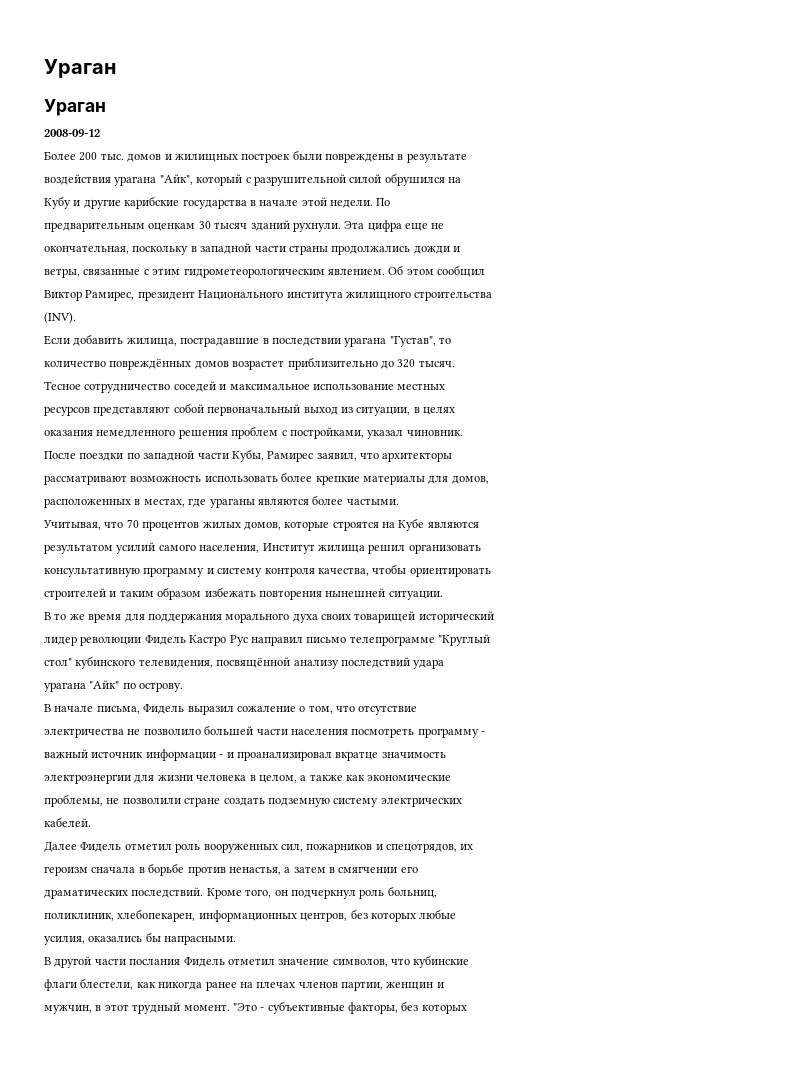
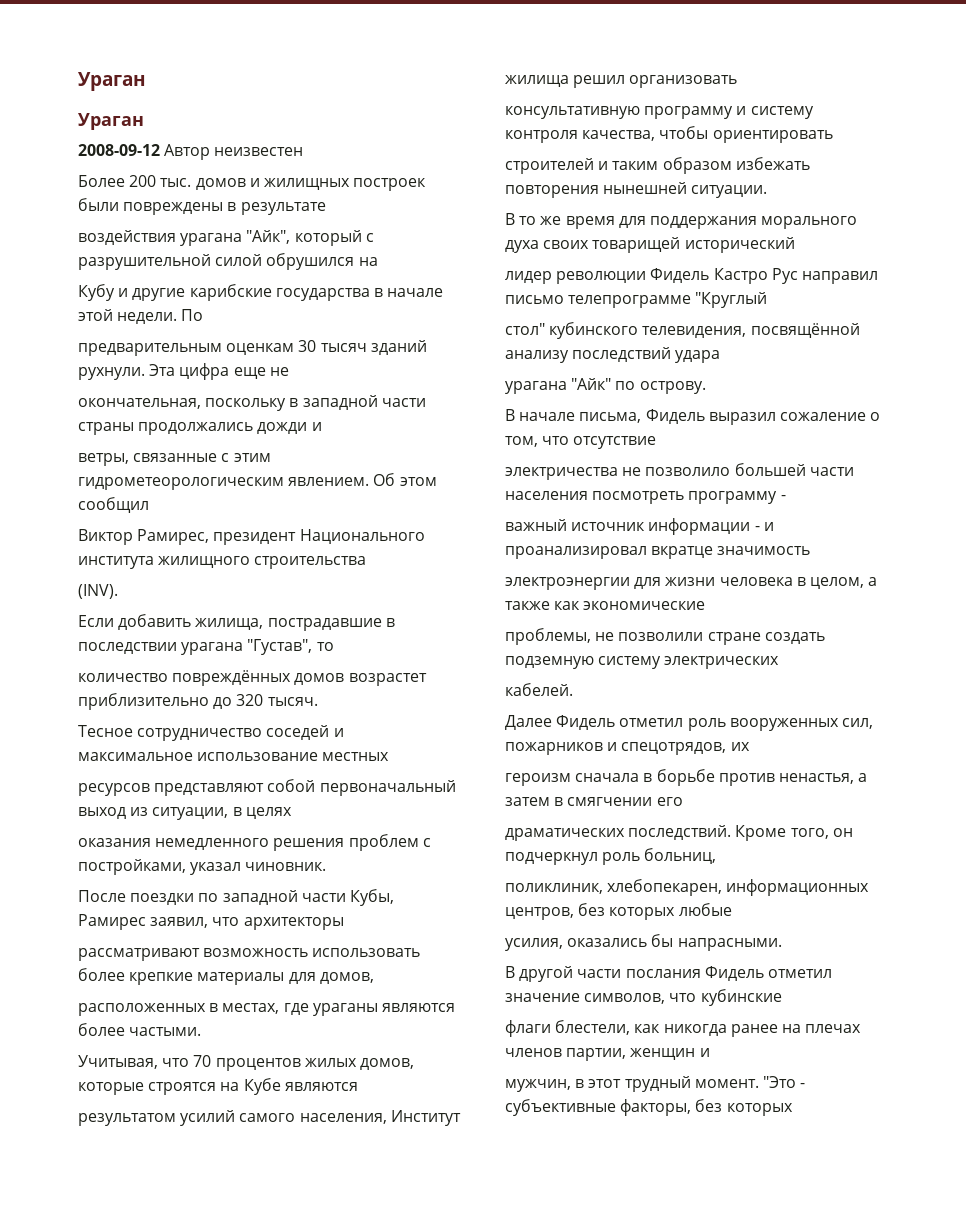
- 2008-09-12
+ 2008-09-12 Автор неизвестен

